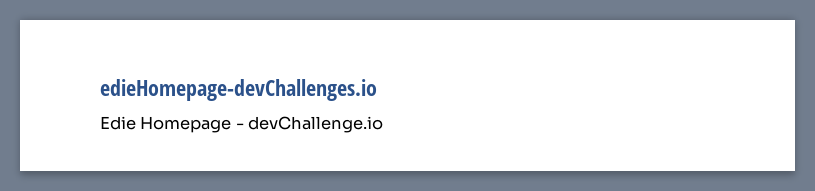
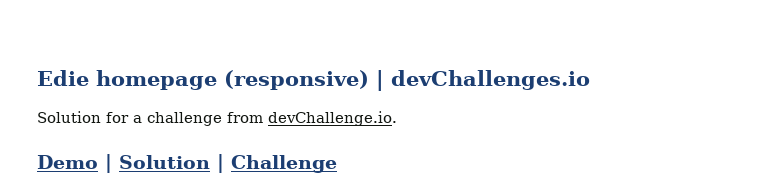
- edieHomepage-devChallenges.io
- Edie Homepage - devChallenge.io
+ Edie homepage (responsive) | devChallenges.io
+ Solution for a challenge from devChallenge.io.
+ Demo | Solution | Challenge

